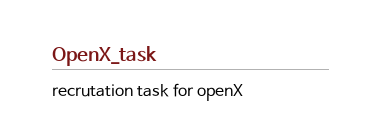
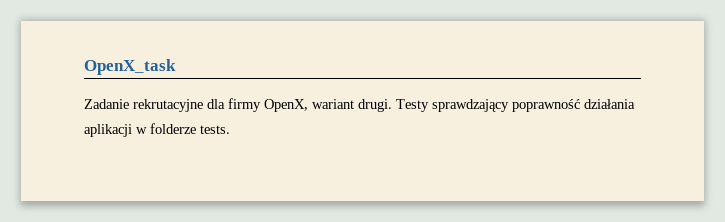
- recrutation task for openX
+ Zadanie rekrutacyjne dla firmy OpenX, wariant drugi. Testy sprawdzający poprawność działania aplikacji w folderze tests.

